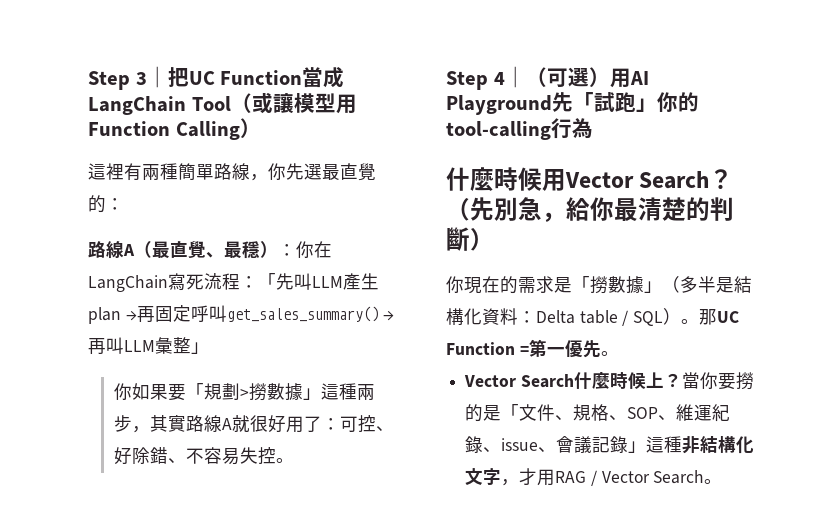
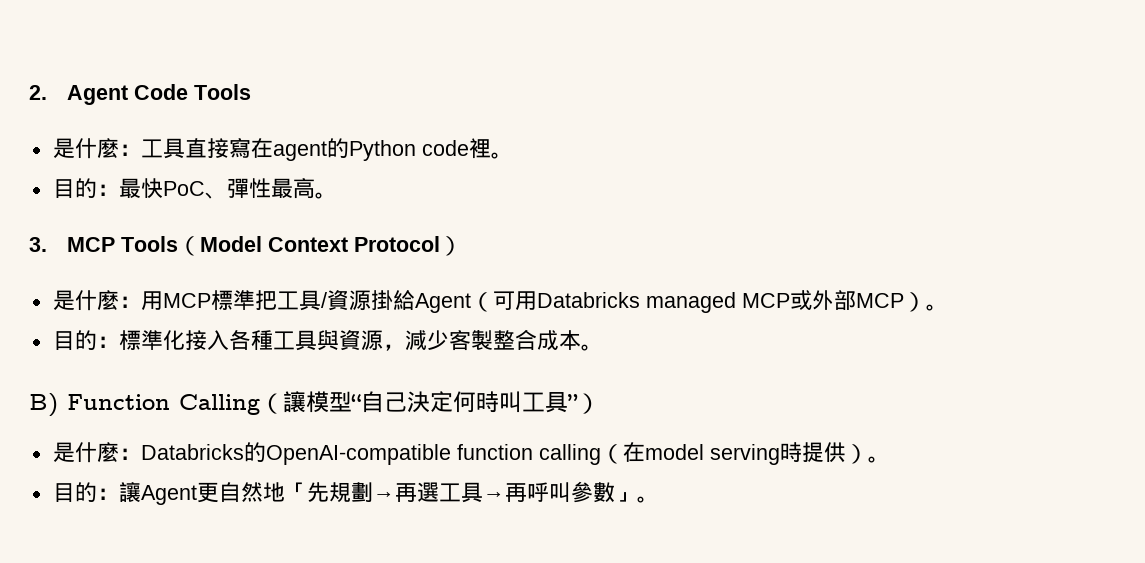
- Step 3｜把UC Function當成LangChain Tool（或讓模型用Function Calling）
- 這裡有兩種簡單路線，你先選最直覺的：
- 路線A（最直覺、最穩）：你在LangChain寫死流程：「先叫LLM產生plan →再固定呼叫get_sales_summary() →再叫LLM彙整」
- 你如果要「規劃>撈數據」這種兩步，其實路線A就很好用了：可控、好除錯、不容易失控。
- Step 4｜（可選）用AI Playground先「試跑」你的tool-calling行為
- 什麼時候用Vector Search？（先別急，給你最清楚的判斷）
- 你現在的需求是「撈數據」（多半是結構化資料：Delta table / SQL）。那UC Function =第一優先。
- Vector Search什麼時候上？當你要撈的是「文件、規格、SOP、維運紀錄、issue、會議記錄」這種非結構化文字，才用RAG / Vector Search。
+ 2. Agent Code Tools
+ 是什麼：工具直接寫在agent的Python code裡。
+ 目的：最快PoC、彈性最高。
+ 3. MCP Tools（Model Context Protocol）
+ 是什麼：用MCP標準把工具/資源掛給Agent（可用Databricks managed MCP或外部MCP）。
+ 目的：標準化接入各種工具與資源，減少客製整合成本。
+ B) Function Calling（讓模型“自己決定何時叫工具”）
+ 是什麼：Databricks的OpenAI-compatible function calling（在model serving時提供）。
+ 目的：讓Agent更自然地「先規劃→再選工具→再呼叫參數」。

